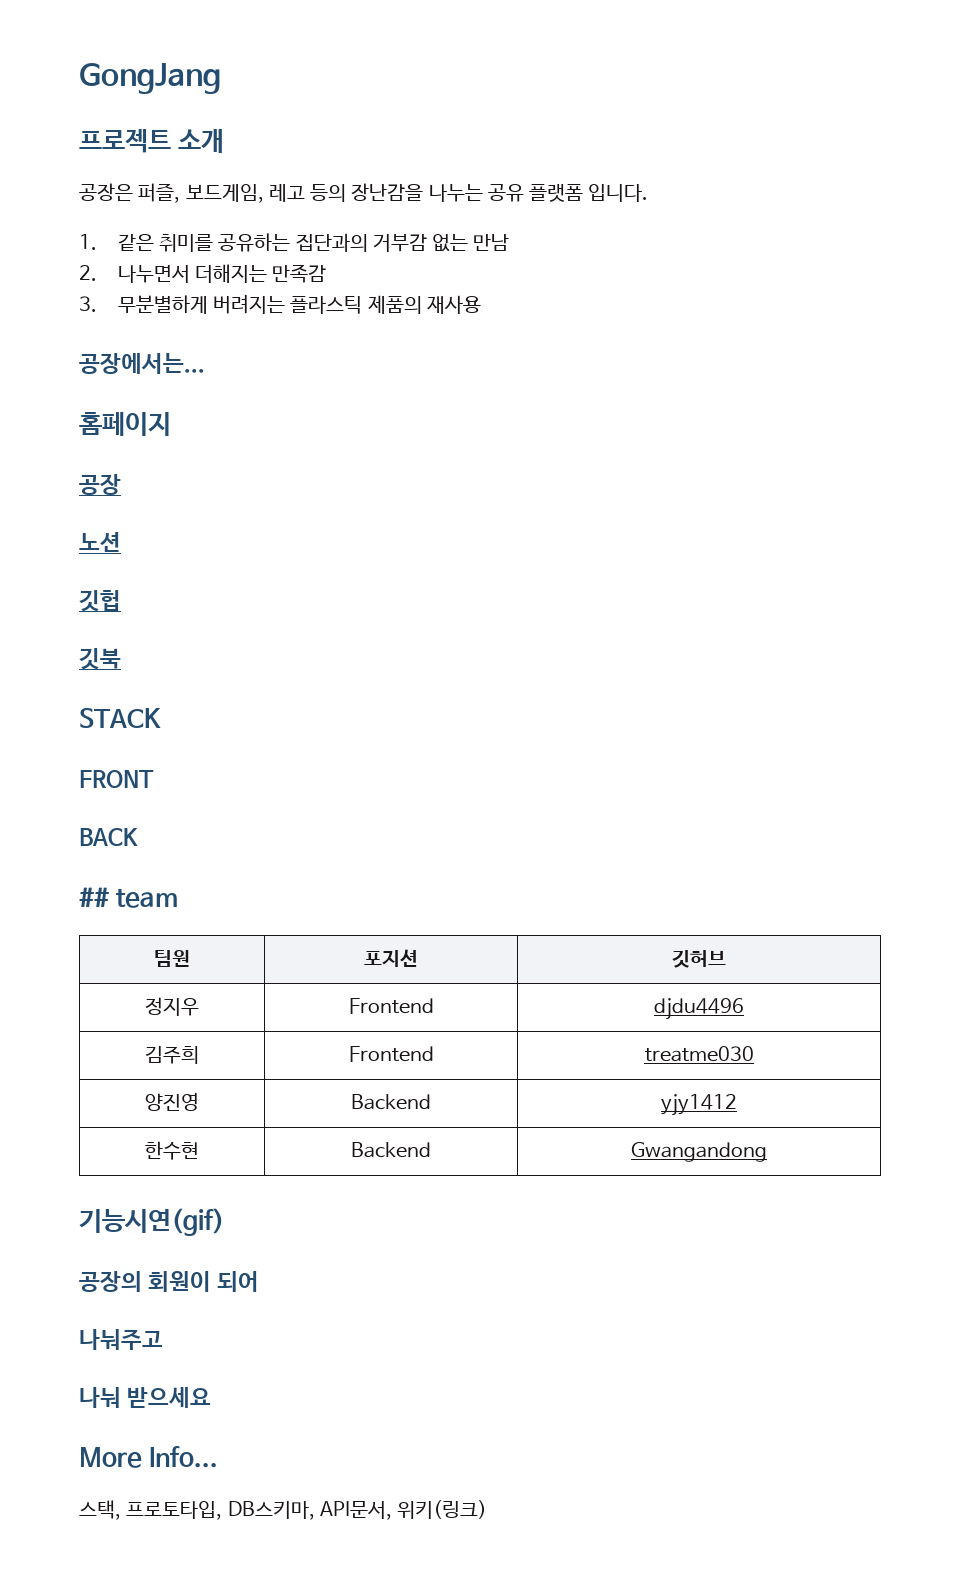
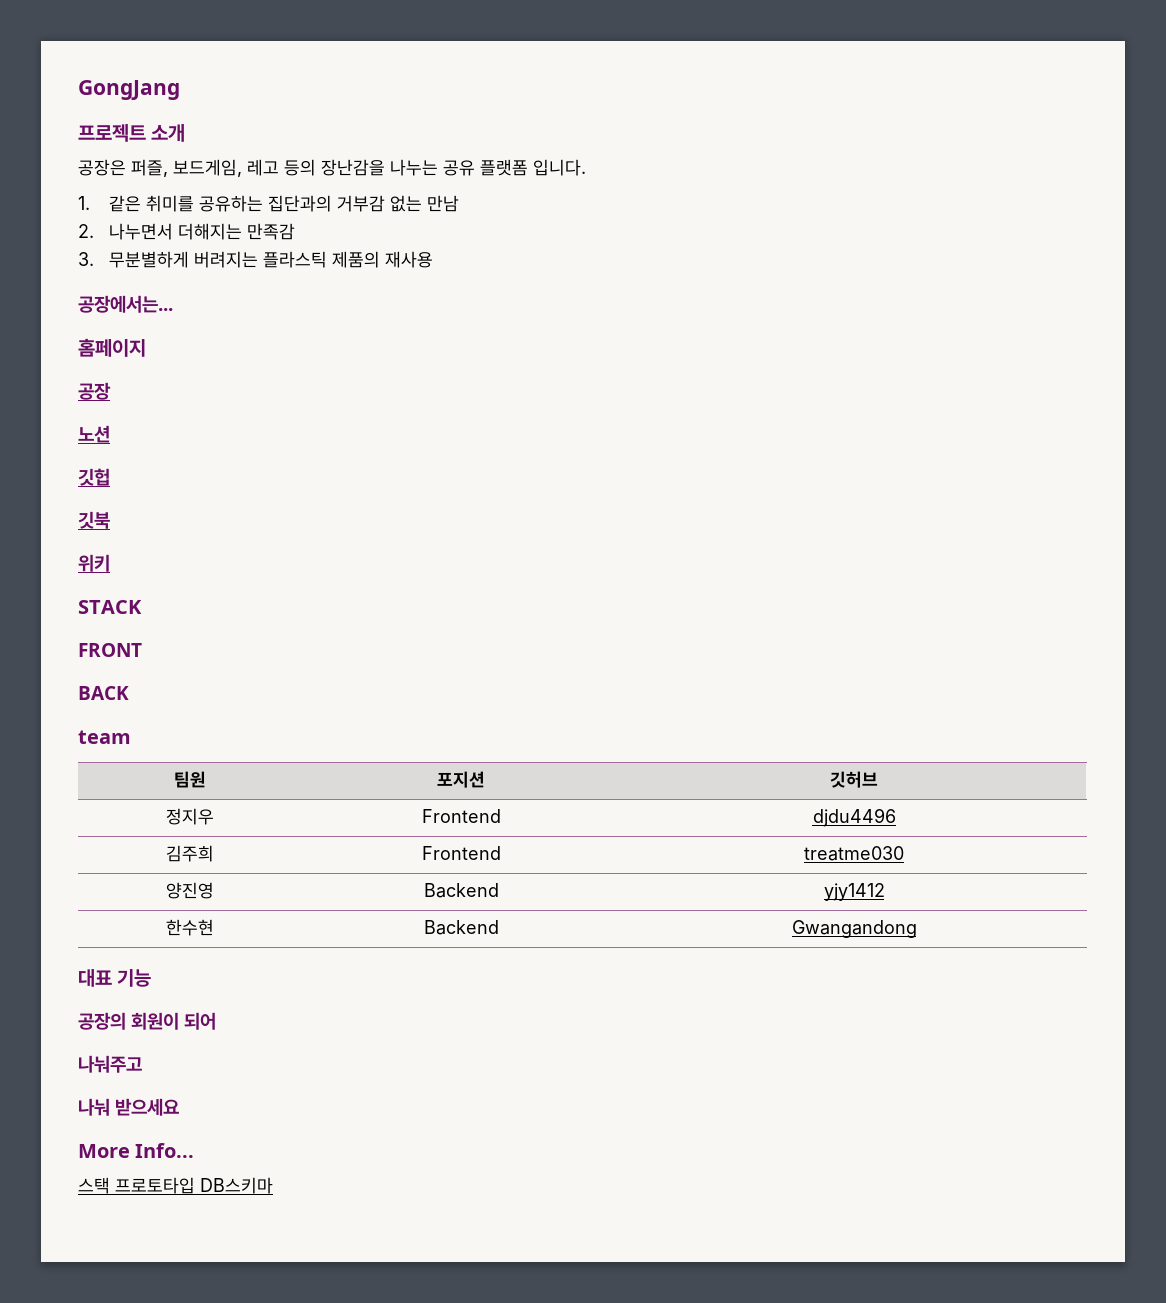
+ 위키
- ## team
+ team
- 기능시연(gif)
+ 대표 기능
- 스택, 프로토타입, DB스키마, API문서, 위키(링크)
+ 스택 프로토타입 DB스키마

